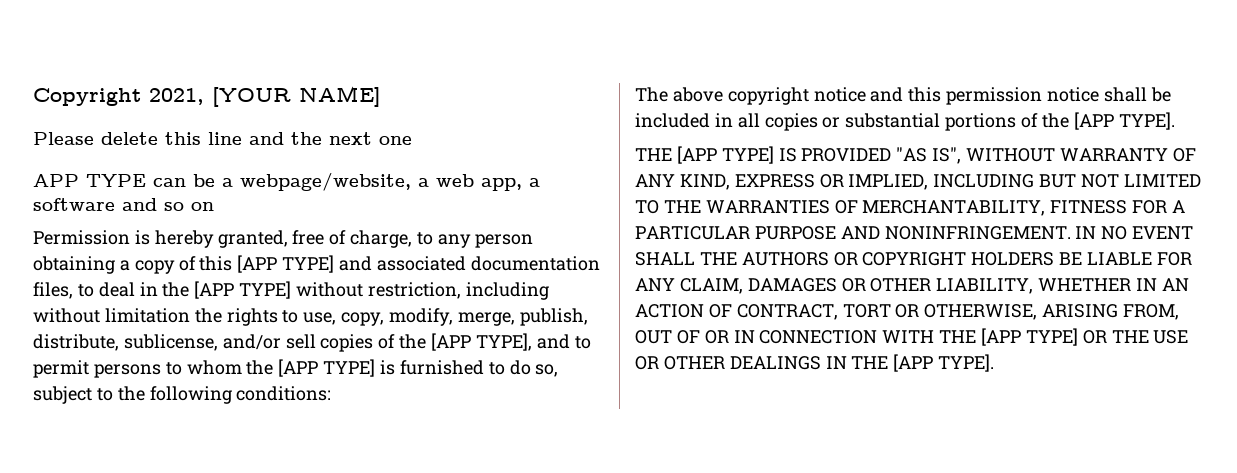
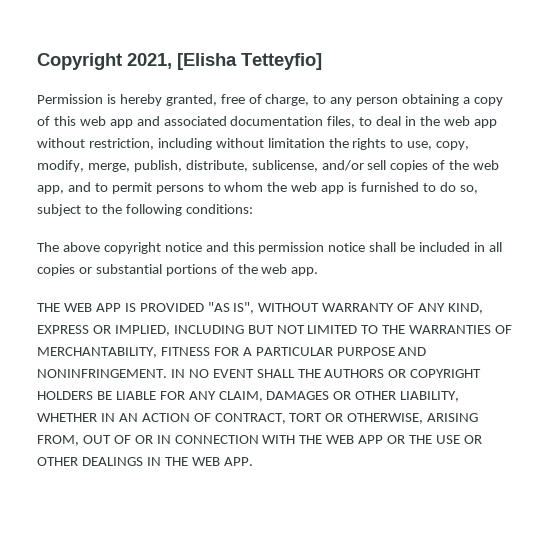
- Copyright 2021, [YOUR NAME]
- Please delete this line and the next one
- APP TYPE can be a webpage/website, a web app, a software and so on
+ Copyright 2021, [Elisha Tetteyfio]
- Permission is hereby granted, free of charge, to any person obtaining a copy of this [APP TYPE] and associated documentation files, to deal in the [APP TYPE] without restriction, including without limitation the rights to use, copy, modify, merge, publish, distribute, sublicense, and/or sell copies of the [APP TYPE], and to permit persons to whom the [APP TYPE] is furnished to do so, subject to the following conditions:
+ Permission is hereby granted, free of charge, to any person obtaining a copy of this web app and associated documentation files, to deal in the web app without restriction, including without limitation the rights to use, copy, modify, merge, publish, distribute, sublicense, and/or sell copies of the web app, and to permit persons to whom the web app is furnished to do so, subject to the following conditions:
- The above copyright notice and this permission notice shall be included in all copies or substantial portions of the [APP TYPE].
- THE [APP TYPE] IS PROVIDED "AS IS", WITHOUT WARRANTY OF ANY KIND, EXPRESS OR IMPLIED, INCLUDING BUT NOT LIMITED TO THE WARRANTIES OF MERCHANTABILITY, FITNESS FOR A PARTICULAR PURPOSE AND NONINFRINGEMENT.
+ The above copyright notice and this permission notice shall be included in all copies or substantial portions of the web app.
+ THE WEB APP IS PROVIDED "AS IS", WITHOUT WARRANTY OF ANY KIND, EXPRESS OR IMPLIED, INCLUDING BUT NOT LIMITED TO THE WARRANTIES OF MERCHANTABILITY, FITNESS FOR A PARTICULAR PURPOSE AND NONINFRINGEMENT.
- IN NO EVENT SHALL THE AUTHORS OR COPYRIGHT HOLDERS BE LIABLE FOR ANY CLAIM, DAMAGES OR OTHER LIABILITY, WHETHER IN AN ACTION OF CONTRACT, TORT OR OTHERWISE, ARISING FROM, OUT OF OR IN CONNECTION WITH THE [APP TYPE] OR THE USE OR OTHER DEALINGS IN THE [APP TYPE].
+ IN NO EVENT SHALL THE AUTHORS OR COPYRIGHT HOLDERS BE LIABLE FOR ANY CLAIM, DAMAGES OR OTHER LIABILITY, WHETHER IN AN ACTION OF CONTRACT, TORT OR OTHERWISE, ARISING FROM, OUT OF OR IN CONNECTION WITH THE WEB APP OR THE USE OR OTHER DEALINGS IN THE WEB APP.

